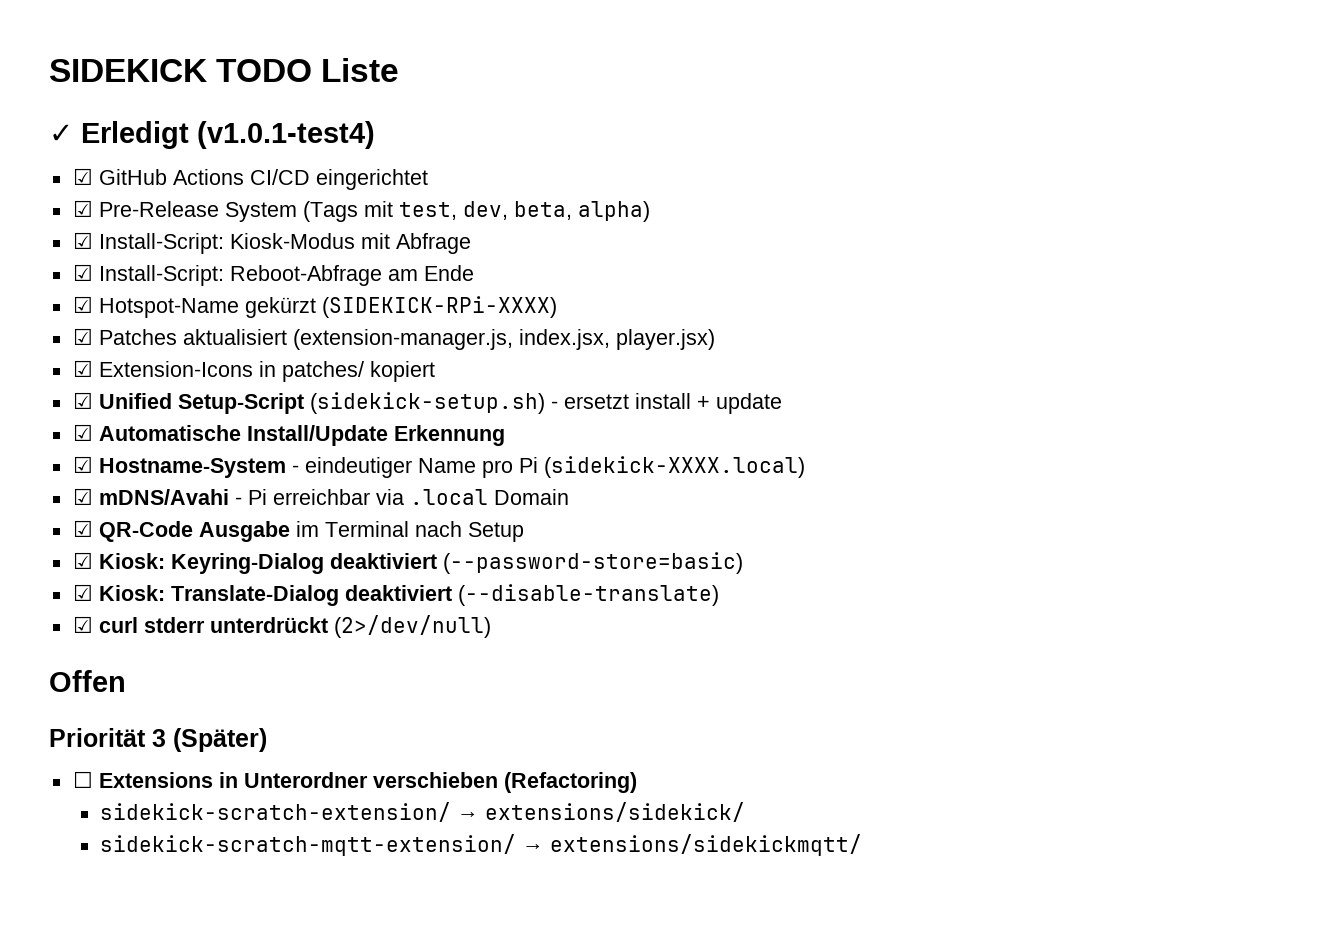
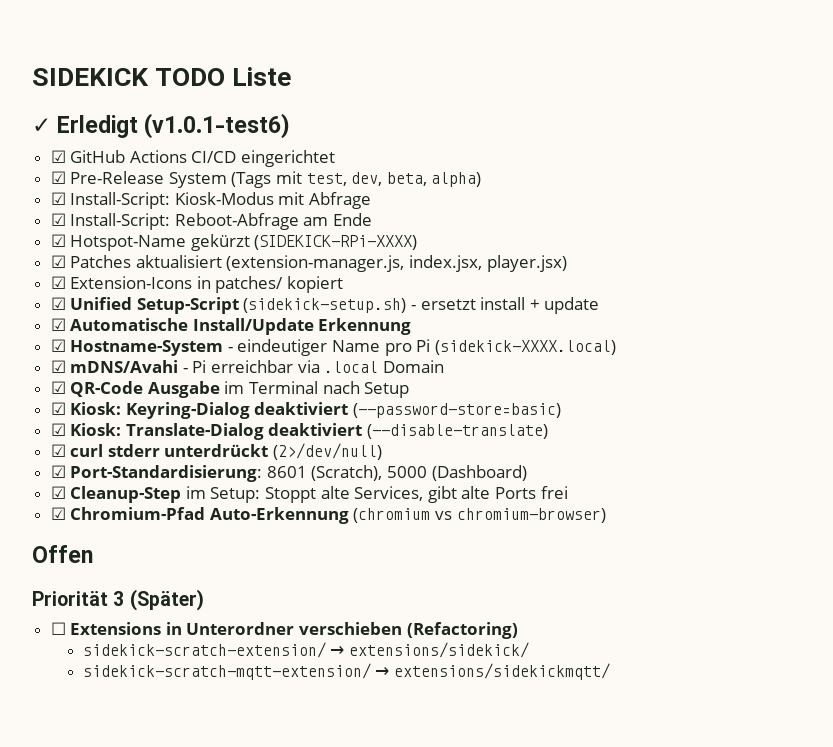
- ✓ Erledigt (v1.0.1-test4)
+ ✓ Erledigt (v1.0.1-test6)
+ ☑ Port-Standardisierung: 8601 (Scratch), 5000 (Dashboard)
+ ☑ Cleanup-Step im Setup: Stoppt alte Services, gibt alte Ports frei
+ ☑ Chromium-Pfad Auto-Erkennung (chromium vs chromium-browser)

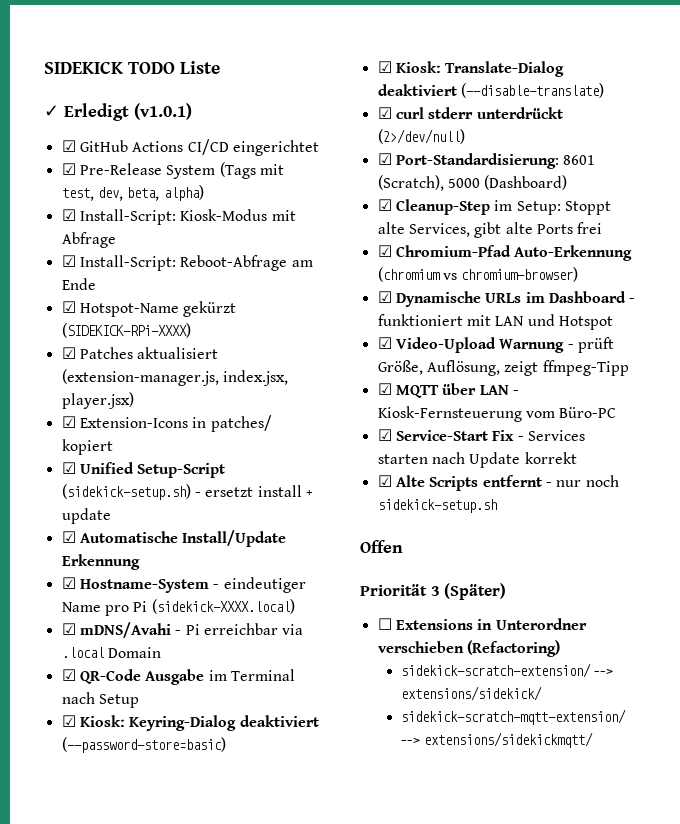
- ✓ Erledigt (v1.0.1-test6)
+ ✓ Erledigt (v1.0.1)
+ ☑ Dynamische URLs im Dashboard - funktioniert mit LAN und Hotspot
+ ☑ Video-Upload Warnung - prüft Größe, Auflösung, zeigt ffmpeg-Tipp
+ ☑ MQTT über LAN - Kiosk-Fernsteuerung vom Büro-PC
+ ☑ Service-Start Fix - Services starten nach Update korrekt
+ ☑ Alte Scripts entfernt - nur noch sidekick-setup.sh
- sidekick-scratch-extension/ → extensions/sidekick/
+ sidekick-scratch-extension/ --> extensions/sidekick/
- sidekick-scratch-mqtt-extension/ → extensions/sidekickmqtt/
+ sidekick-scratch-mqtt-extension/ --> extensions/sidekickmqtt/

